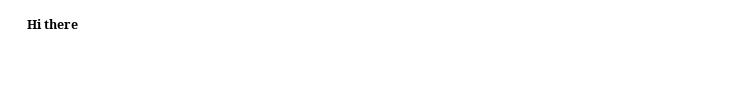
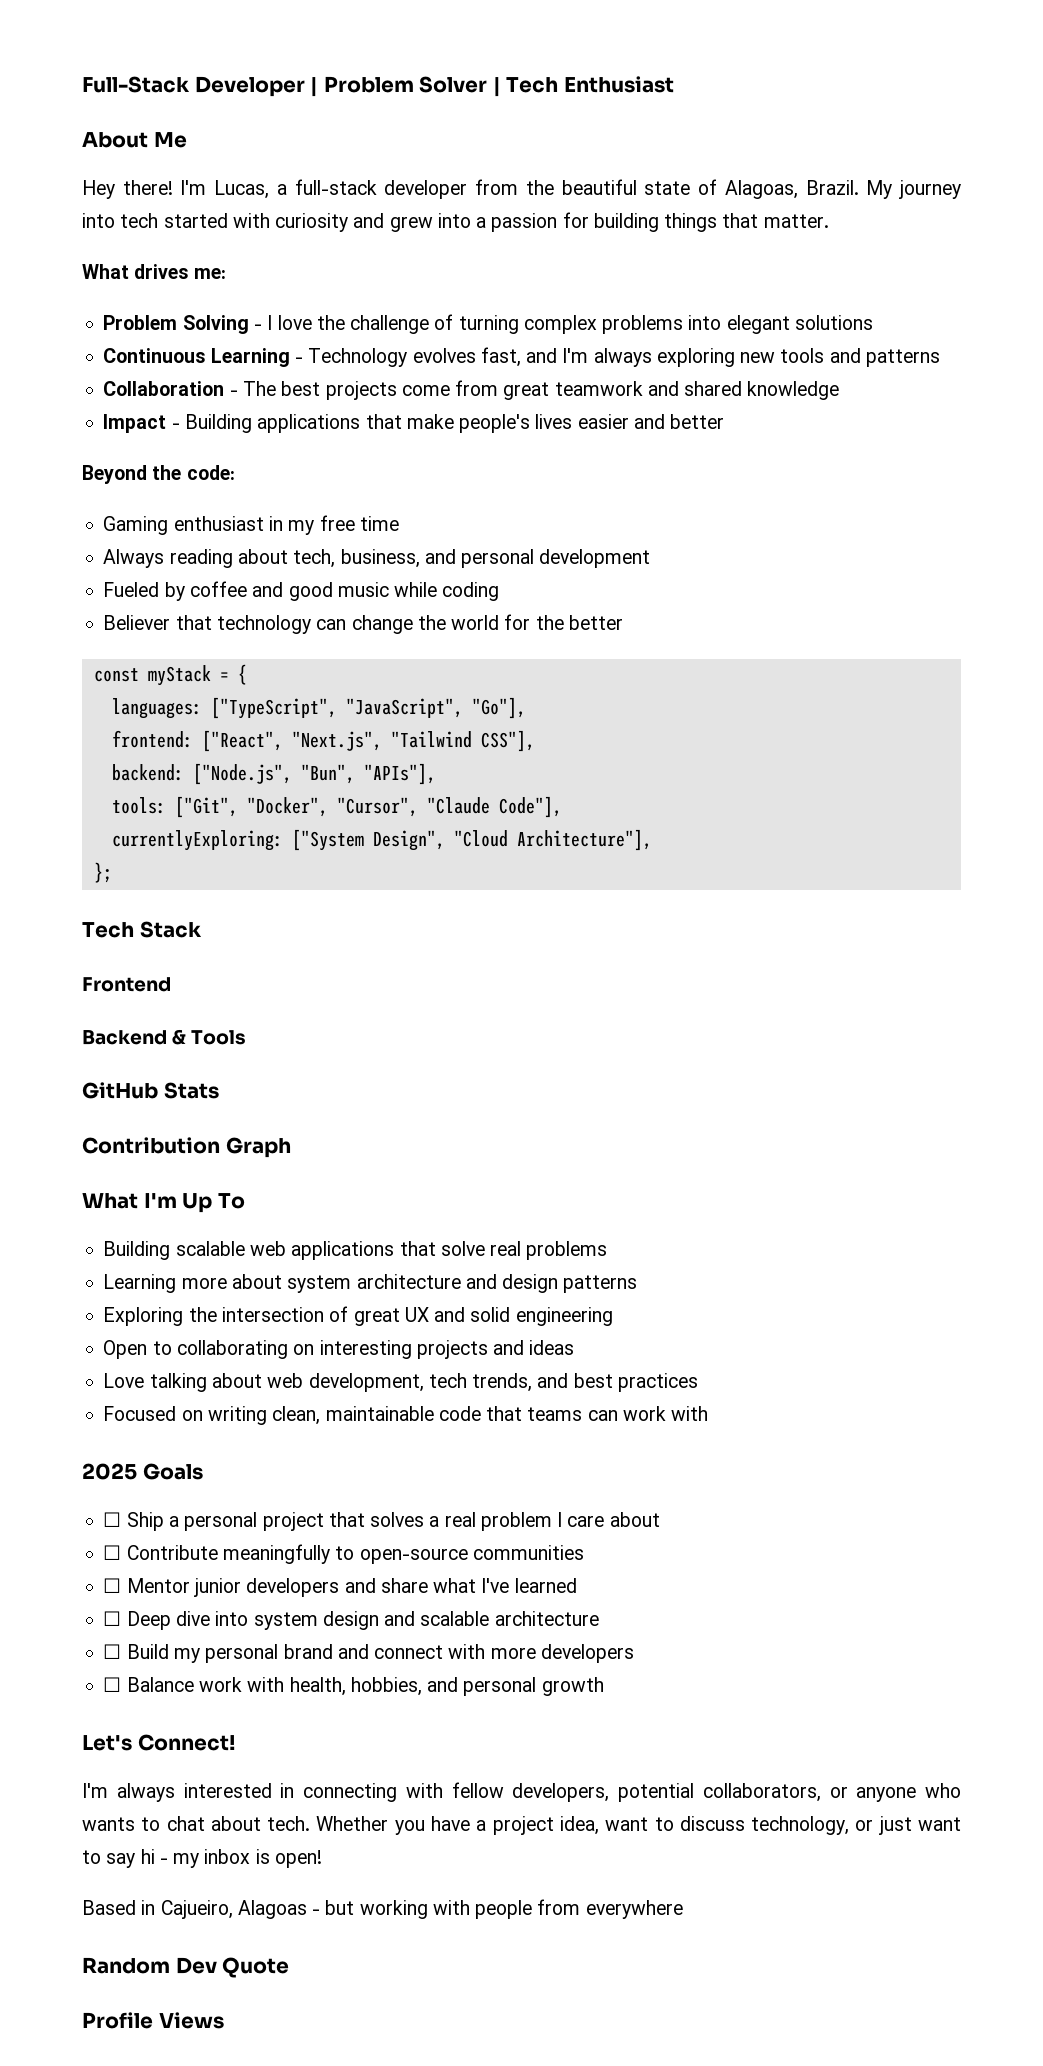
- Hi there
+ Full-Stack Developer | Problem Solver | Tech Enthusiast
+ About Me
+ Hey there! I'm Lucas, a full-stack developer from the beautiful state of Alagoas, Brazil. My journey into tech started with curiosity and grew into a passion for building things that matter.
+ What drives me:
+ Problem Solving - I love the challenge of turning complex problems into elegant solutions
+ Continuous Learning - Technology evolves fast, and I'm always exploring new tools and patterns
+ Collaboration - The best projects come from great teamwork and shared knowledge
+ Impact - Building applications that make people's lives easier and better
+ Beyond the code:
+ Gaming enthusiast in my free time
+ Always reading about tech, business, and personal development
+ Fueled by coffee and good music while coding
+ Believer that technology can change the world for the better
+ const myStack = {
+ languages: ["TypeScript", "JavaScript", "Go"],
+ frontend: ["React", "Next.js", "Tailwind CSS"],
+ backend: ["Node.js", "Bun", "APIs"],
+ tools: ["Git", "Docker", "Cursor", "Claude Code"],
+ currentlyExploring: ["System Design", "Cloud Architecture"],
+ };
+ Tech Stack
+ Frontend
+ Backend & Tools
+ GitHub Stats
+ Contribution Graph
+ What I'm Up To
+ Building scalable web applications that solve real problems
+ Learning more about system architecture and design patterns
+ Exploring the intersection of great UX and solid engineering
+ Open to collaborating on interesting projects and ideas
+ Love talking about web development, tech trends, and best practices
+ Focused on writing clean, maintainable code that teams can work with
+ 2025 Goals
+ ☐ Ship a personal project that solves a real problem I care about
+ ☐ Contribute meaningfully to open-source communities
+ ☐ Mentor junior developers and share what I've learned
+ ☐ Deep dive into system design and scalable architecture
+ ☐ Build my personal brand and connect with more developers
+ ☐ Balance work with health, hobbies, and personal growth
+ Let's Connect!
+ I'm always interested in connecting with fellow developers, potential collaborators, or anyone who wants to chat about tech. Whether you have a project idea, want to discuss technology, or just want to say hi - my inbox is open!
+ Based in Cajueiro, Alagoas - but working with people from everywhere
+ Random Dev Quote
+ Profile Views

